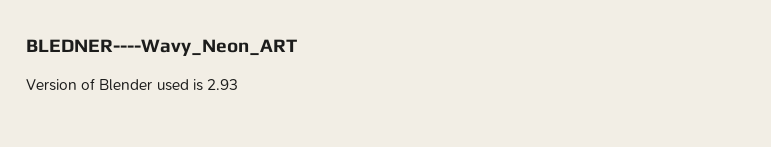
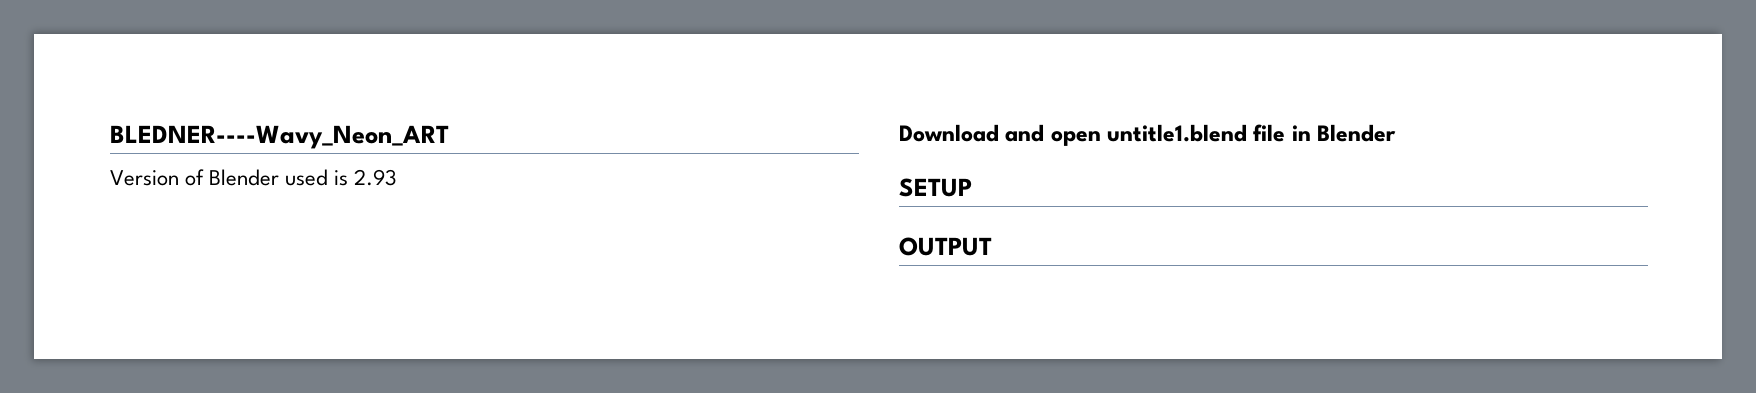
+ Download and open untitle1.blend file in Blender
+ SETUP
+ OUTPUT

